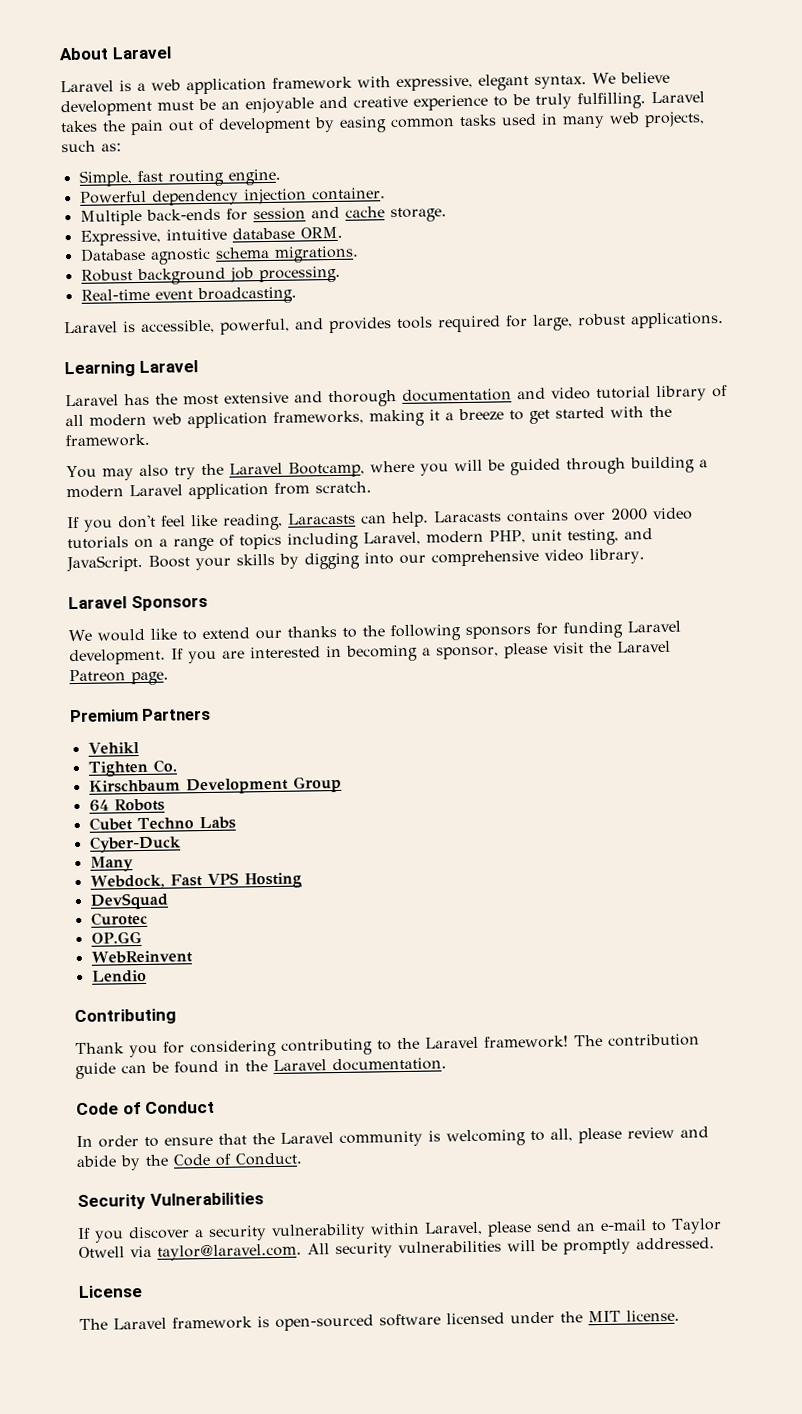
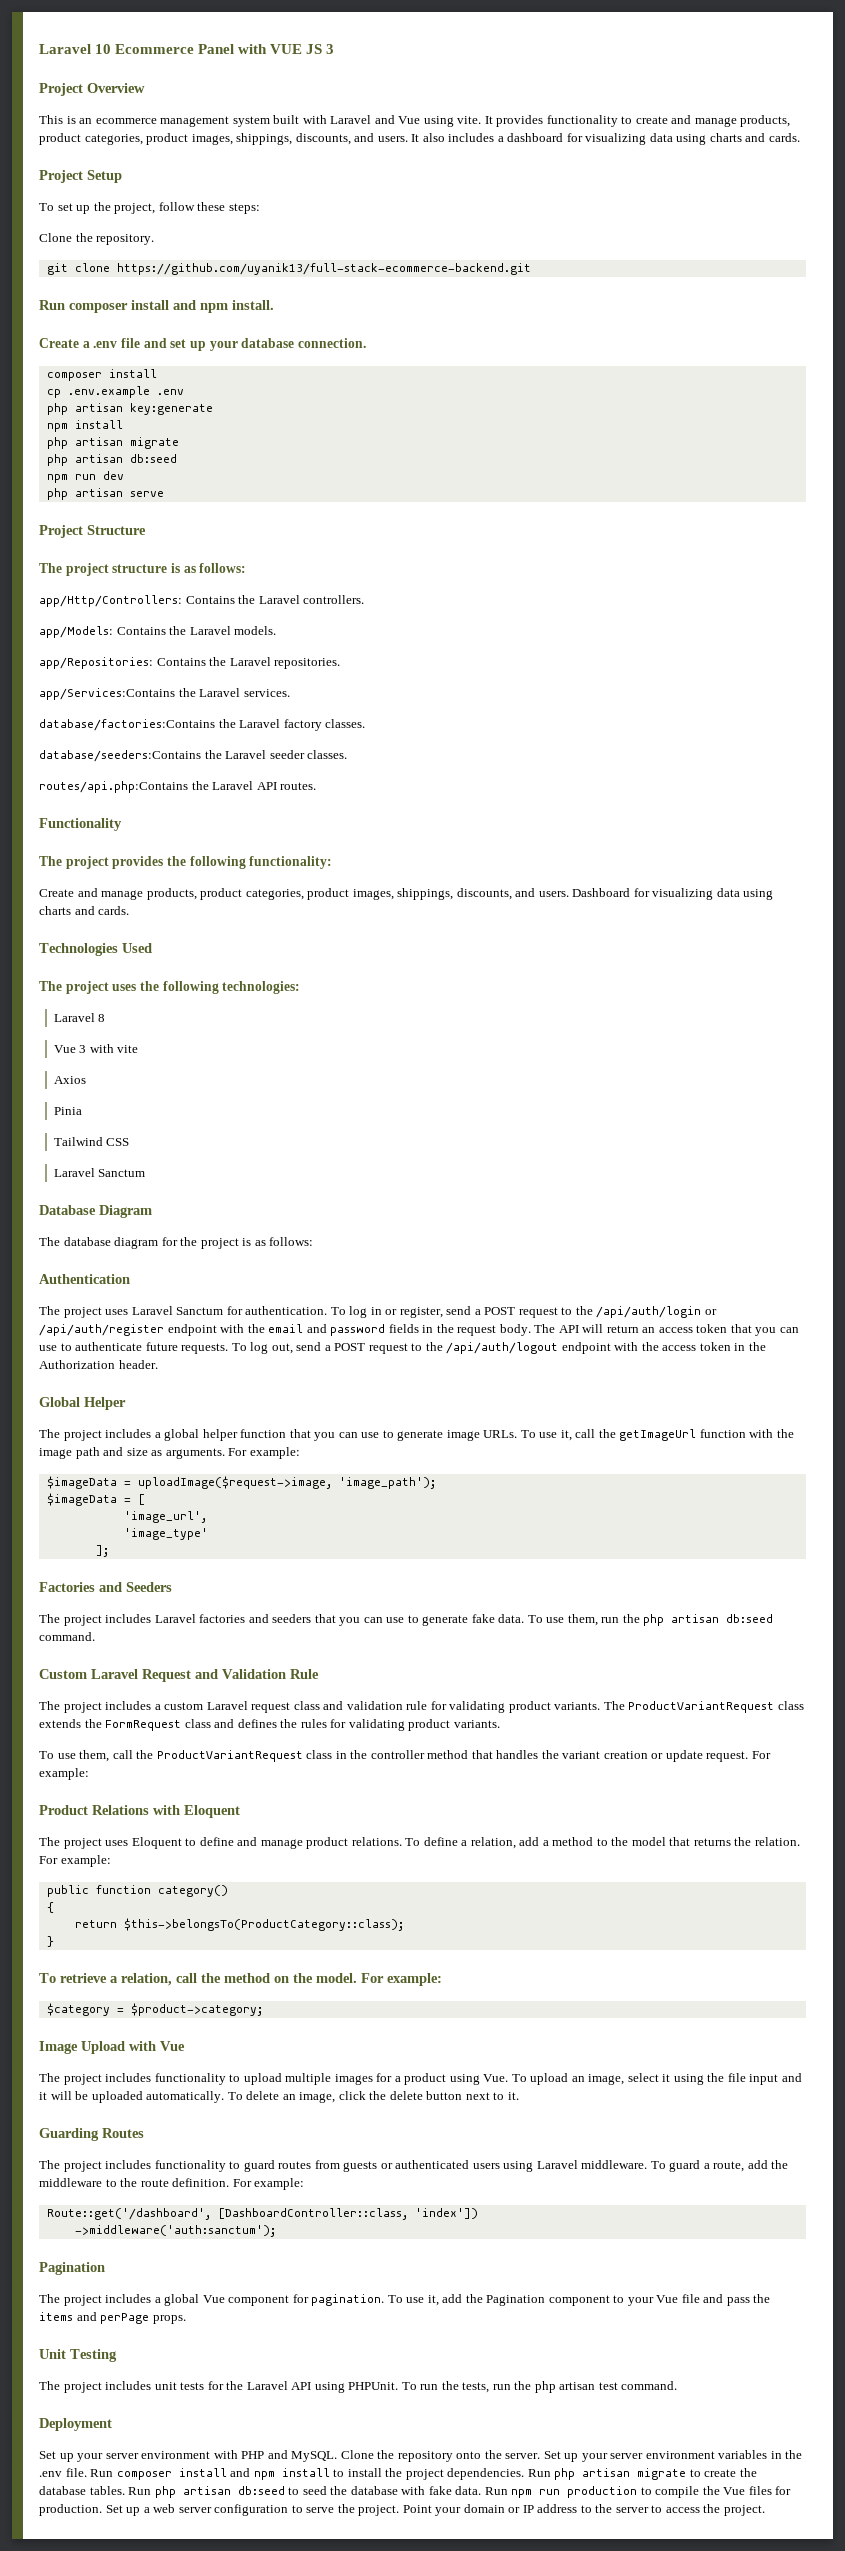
- About Laravel
- Laravel is a web application framework with expressive, elegant syntax. We believe development must be an enjoyable and creative experience to be truly fulfilling. Laravel takes the pain out of development by easing common tasks used in many web projects, such as:
- Simple, fast routing engine.
- Powerful dependency injection container.
- Multiple back-ends for session and cache storage.
- Expressive, intuitive database ORM.
- Database agnostic schema migrations.
- Robust background job processing.
- Real-time event broadcasting.
- Laravel is accessible, powerful, and provides tools required for large, robust applications.
- Learning Laravel
- Laravel has the most extensive and thorough documentation and video tutorial library of all modern web application frameworks, making it a breeze to get started with the framework.
- You may also try the Laravel Bootcamp, where you will be guided through building a modern Laravel application from scratch.
- If you don't feel like reading, Laracasts can help. Laracasts contains over 2000 video tutorials on a range of topics including Laravel, modern PHP, unit testing, and JavaScript. Boost your skills by digging into our comprehensive video library.
- Laravel Sponsors
- We would like to extend our thanks to the following sponsors for funding Laravel development. If you are interested in becoming a sponsor, please visit the Laravel Patreon page.
- Premium Partners
- Vehikl
- Tighten Co.
- Kirschbaum Development Group
- 64 Robots
- Cubet Techno Labs
- Cyber-Duck
- Many
- Webdock, Fast VPS Hosting
- DevSquad
- Curotec
- OP.GG
- WebReinvent
- Lendio
- Contributing
- Thank you for considering contributing to the Laravel framework! The contribution guide can be found in the Laravel documentation.
- Code of Conduct
- In order to ensure that the Laravel community is welcoming to all, please review and abide by the Code of Conduct.
- Security Vulnerabilities
- If you discover a security vulnerability within Laravel, please send an e-mail to Taylor Otwell via taylor@laravel.com. All security vulnerabilities will be promptly addressed.
- License
- The Laravel framework is open-sourced software licensed under the MIT license.
+ Laravel 10 Ecommerce Panel with VUE JS 3
+ Project Overview
+ This is an ecommerce management system built with Laravel and Vue using vite. It provides functionality to create and manage products, product categories, product images, shippings, discounts, and users. It also includes a dashboard for visualizing data using charts and cards.
+ Project Setup
+ To set up the project, follow these steps:
+ Clone the repository.
+ git clone https://github.com/uyanik13/full-stack-ecommerce-backend.git
+ Run composer install and npm install.
+ Create a .env file and set up your database connection.
+ composer install
+ cp .env.example .env
+ php artisan key:generate
+ npm install
+ php artisan migrate
+ php artisan db:seed
+ npm run dev
+ php artisan serve
+ Project Structure
+ The project structure is as follows:
+ app/Http/Controllers: Contains the Laravel controllers.
+ app/Models: Contains the Laravel models.
+ app/Repositories: Contains the Laravel repositories.
+ app/Services:Contains the Laravel services.
+ database/factories:Contains the Laravel factory classes.
+ database/seeders:Contains the Laravel seeder classes.
+ routes/api.php:Contains the Laravel API routes.
+ Functionality
+ The project provides the following functionality:
+ Create and manage products, product categories, product images, shippings, discounts, and users. Dashboard for visualizing data using charts and cards.
+ Technologies Used
+ The project uses the following technologies:
+ Laravel 8
+ Vue 3 with vite
+ Axios
+ Pinia
+ Tailwind CSS
+ Laravel Sanctum
+ Database Diagram
+ The database diagram for the project is as follows:
+ Authentication
+ The project uses Laravel Sanctum for authentication. To log in or register, send a POST request to the /api/auth/login or /api/auth/register endpoint with the email and password fields in the request body. The API will return an access token that you can use to authenticate future requests. To log out, send a POST request to the /api/auth/logout endpoint with the access token in the Authorization header.
+ Global Helper
+ The project includes a global helper function that you can use to generate image URLs. To use it, call the getImageUrl function with the image path and size as arguments. For example:
+ $imageData = uploadImage($request->image, 'image_path');
+ $imageData = [
+ 'image_url',
+ 'image_type'
+ ];
+ Factories and Seeders
+ The project includes Laravel factories and seeders that you can use to generate fake data. To use them, run the php artisan db:seed command.
+ Custom Laravel Request and Validation Rule
+ The project includes a custom Laravel request class and validation rule for validating product variants. The ProductVariantRequest class extends the FormRequest class and defines the rules for validating product variants.
+ To use them, call the ProductVariantRequest class in the controller method that handles the variant creation or update request. For example:
+ Product Relations with Eloquent
+ The project uses Eloquent to define and manage product relations. To define a relation, add a method to the model that returns the relation. For example:
+ public function category()
+ {
+ return $this->belongsTo(ProductCategory::class);
+ }
+ To retrieve a relation, call the method on the model. For example:
+ $category = $product->category;
+ Image Upload with Vue
+ The project includes functionality to upload multiple images for a product using Vue. To upload an image, select it using the file input and it will be uploaded automatically. To delete an image, click the delete button next to it.
+ Guarding Routes
+ The project includes functionality to guard routes from guests or authenticated users using Laravel middleware. To guard a route, add the middleware to the route definition. For example:
+ Route::get('/dashboard', [DashboardController::class, 'index'])
+ ->middleware('auth:sanctum');
+ Pagination
+ The project includes a global Vue component for pagination. To use it, add the Pagination component to your Vue file and pass the items and perPage props.
+ Unit Testing
+ The project includes unit tests for the Laravel API using PHPUnit. To run the tests, run the php artisan test command.
+ Deployment
+ Set up your server environment with PHP and MySQL. Clone the repository onto the server. Set up your server environment variables in the .env file. Run composer install and npm install to install the project dependencies. Run php artisan migrate to create the database tables. Run php artisan db:seed to seed the database with fake data. Run npm run production to compile the Vue files for production. Set up a web server configuration to serve the project. Point your domain or IP address to the server to access the project.

